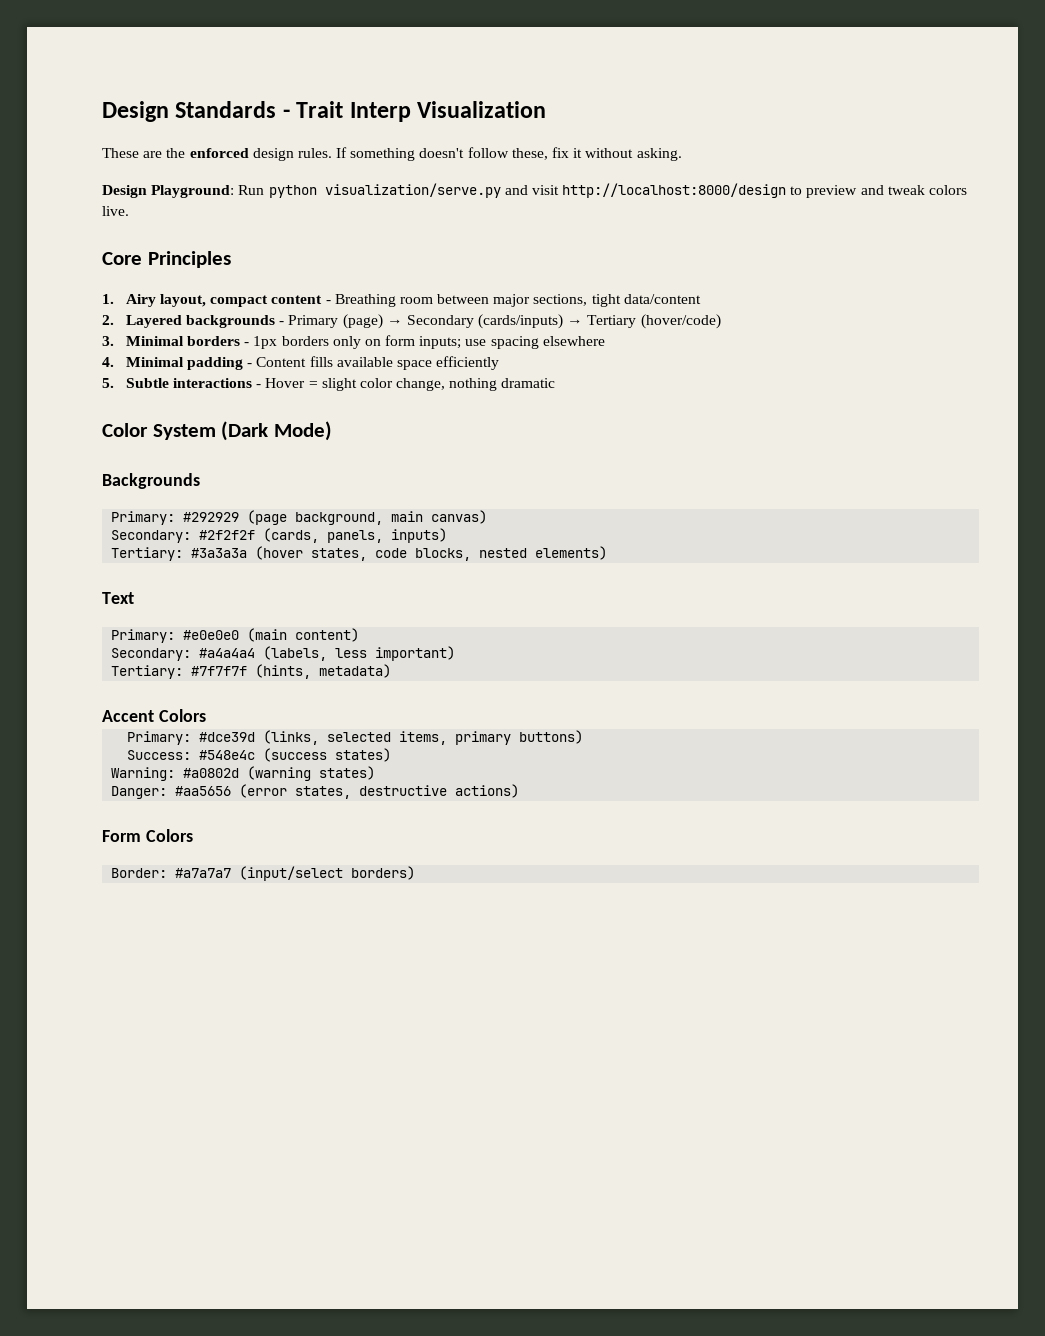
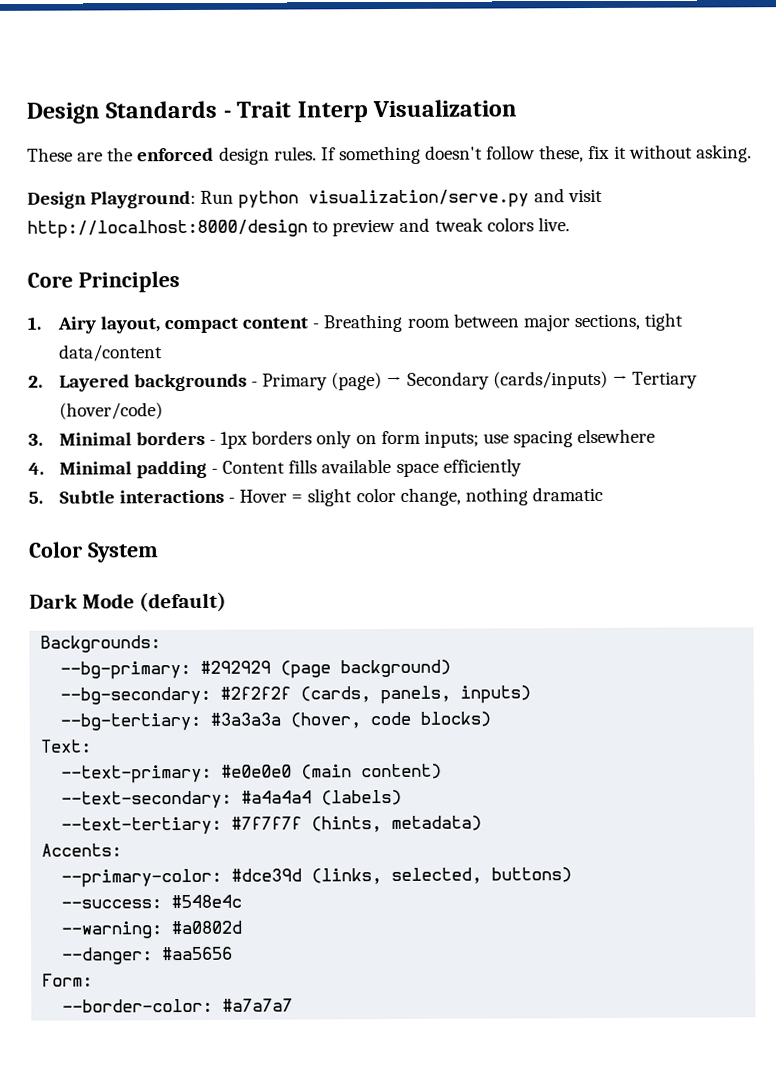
- Color System (Dark Mode)
- Backgrounds
- Primary: #292929 (page background, main canvas)
- Secondary: #2f2f2f (cards, panels, inputs)
- Tertiary: #3a3a3a (hover states, code blocks, nested elements)
- Text
- Primary: #e0e0e0 (main content)
- Secondary: #a4a4a4 (labels, less important)
- Tertiary: #7f7f7f (hints, metadata)
- Accent Colors
- Primary: #dce39d (links, selected items, primary buttons)
+ Color System
+ Dark Mode (default)
+ Backgrounds:
+ --bg-primary: #292929 (page background)
+ --bg-secondary: #2f2f2f (cards, panels, inputs)
+ --bg-tertiary: #3a3a3a (hover, code blocks)
+ Text:
+ --text-primary: #e0e0e0 (main content)
+ --text-secondary: #a4a4a4 (labels)
+ --text-tertiary: #7f7f7f (hints, metadata)
+ Accents:
+ --primary-color: #dce39d (links, selected, buttons)
- Success: #548e4c (success states)
- Warning: #a0802d (warning states)
- Danger: #aa5656 (error states, destructive actions)
- Form Colors
- Border: #a7a7a7 (input/select borders)
+ --success: #548e4c
+ --warning: #a0802d
+ --danger: #aa5656
+ Form:
+ --border-color: #a7a7a7

